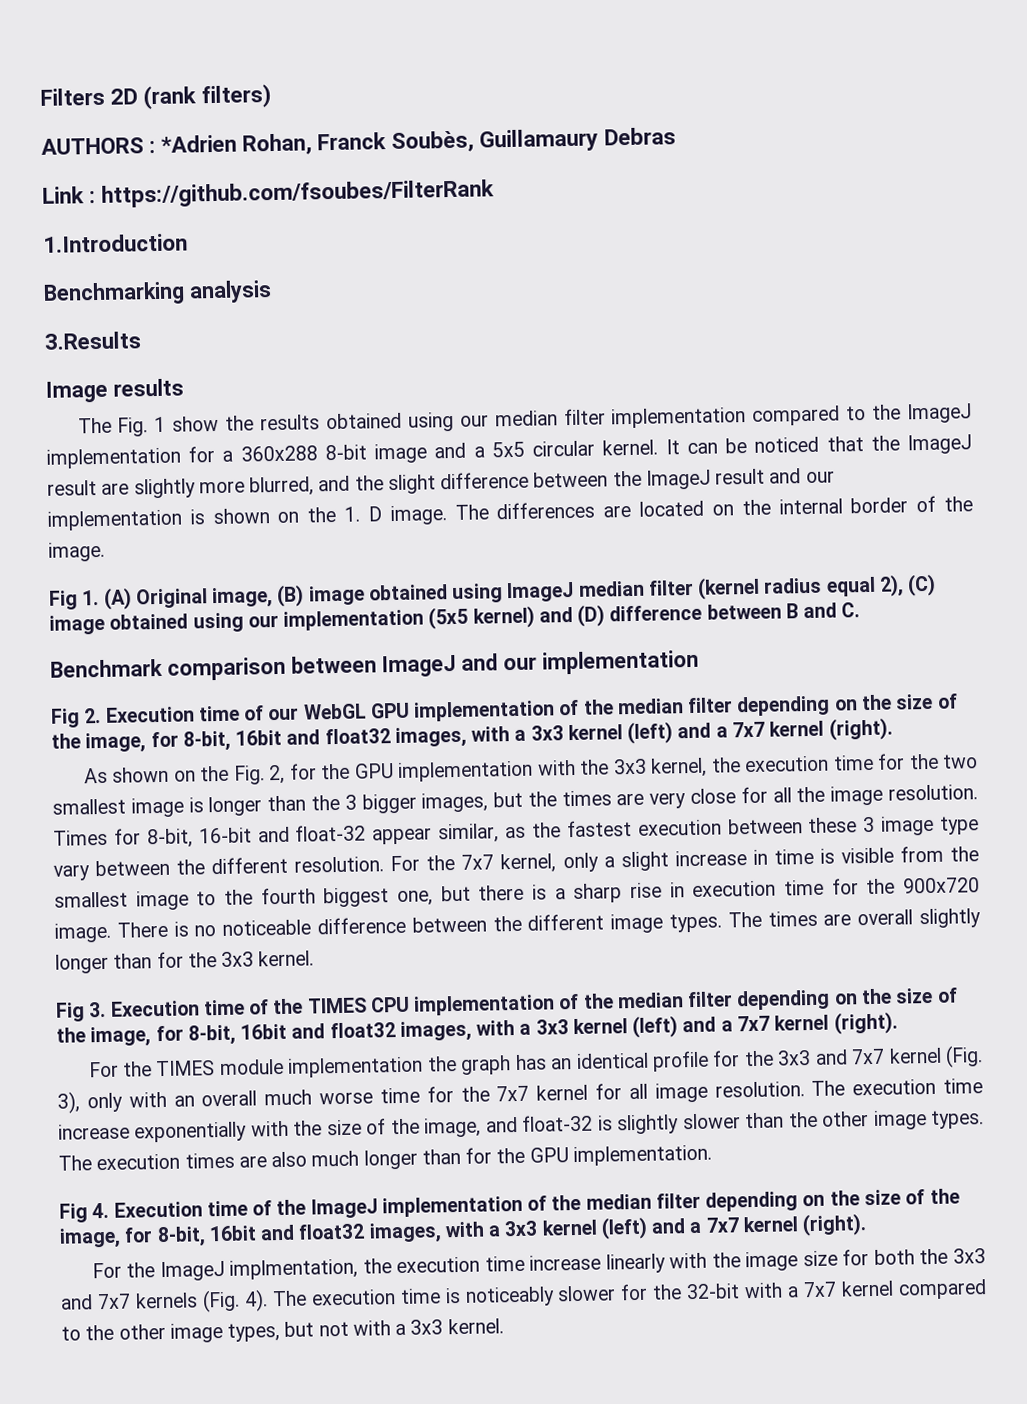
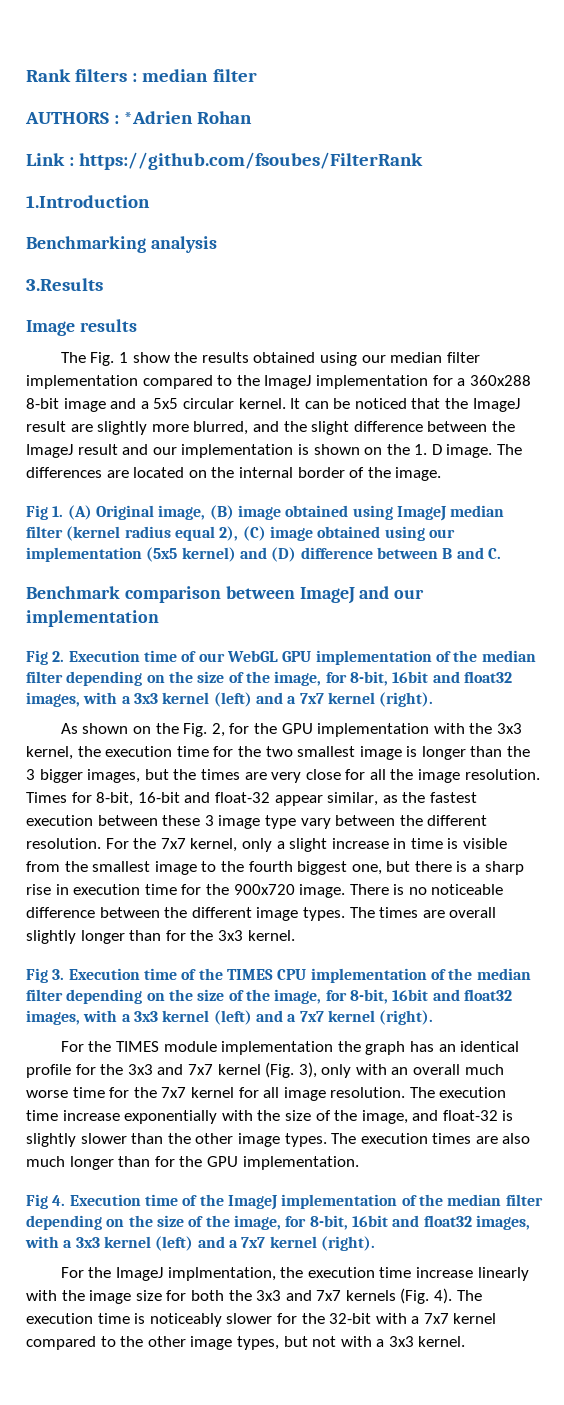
- Filters 2D (rank filters)
- AUTHORS : *Adrien Rohan, Franck Soubès, Guillamaury Debras
+ Rank filters : median filter
+ AUTHORS : *Adrien Rohan

